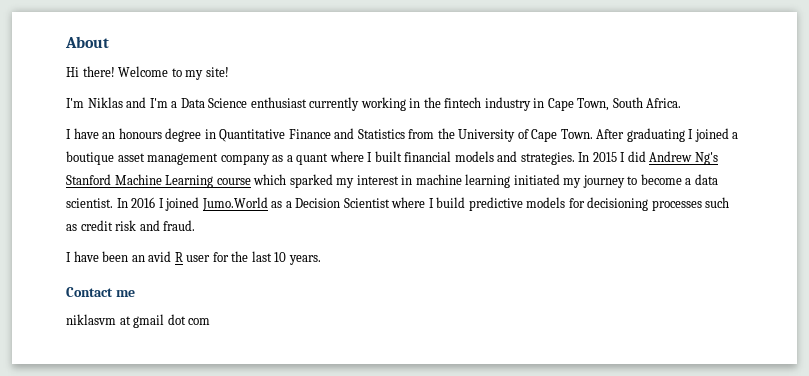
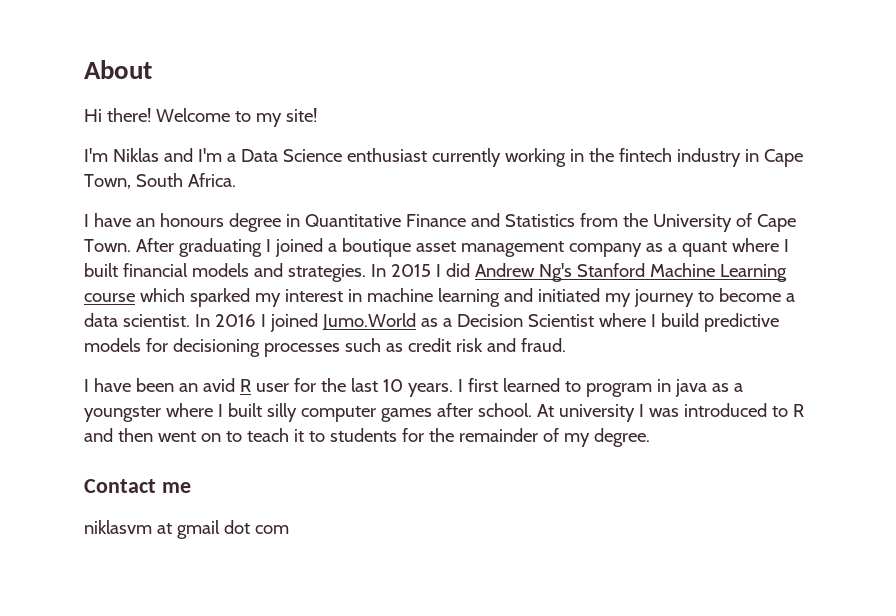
- In 2015 I did Andrew Ng's Stanford Machine Learning course which sparked my interest in machine learning initiated my journey to become a data scientist.
+ In 2015 I did Andrew Ng's Stanford Machine Learning course which sparked my interest in machine learning and initiated my journey to become a data scientist.
+ I first learned to program in java as a youngster where I built silly computer games after school. At university I was introduced to R and then went on to teach it to students for the remainder of my degree.

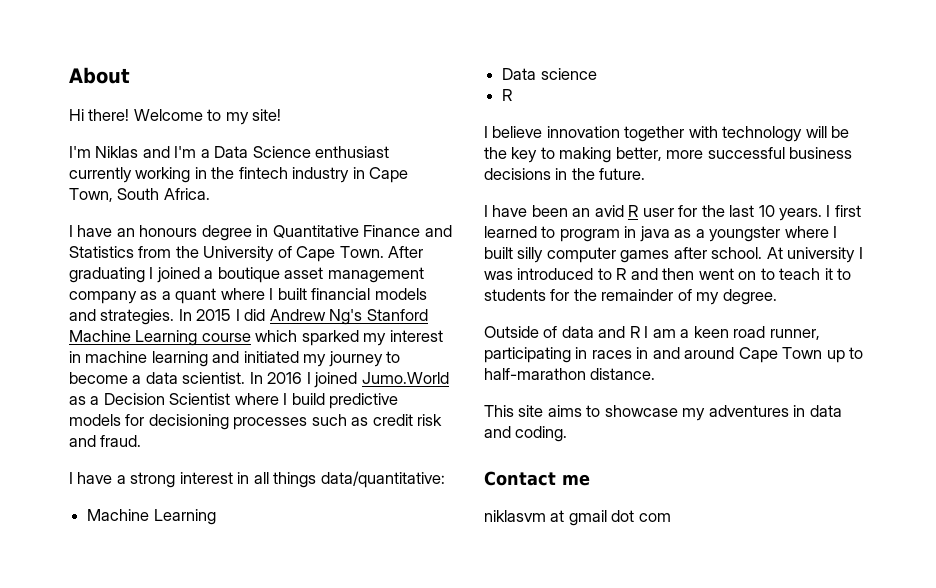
+ I have a strong interest in all things data/quantitative:
+ Machine Learning
+ Data science
+ R
+ I believe innovation together with technology will be the key to making better, more successful business decisions in the future.
+ Outside of data and R I am a keen road runner, participating in races in and around Cape Town up to half-marathon distance.
+ This site aims to showcase my adventures in data and coding.

